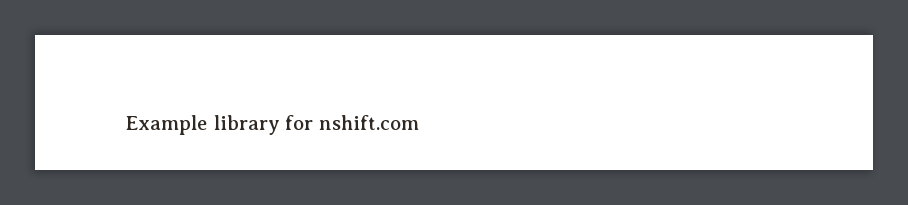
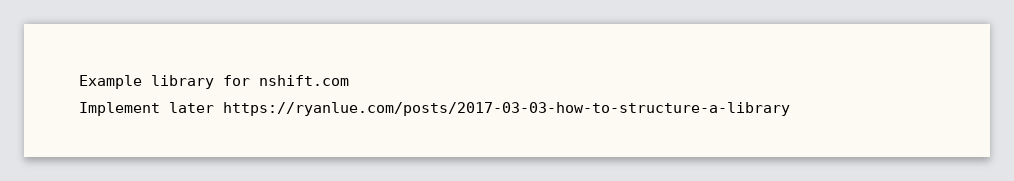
+ Implement later https://ryanlue.com/posts/2017-03-03-how-to-structure-a-library

